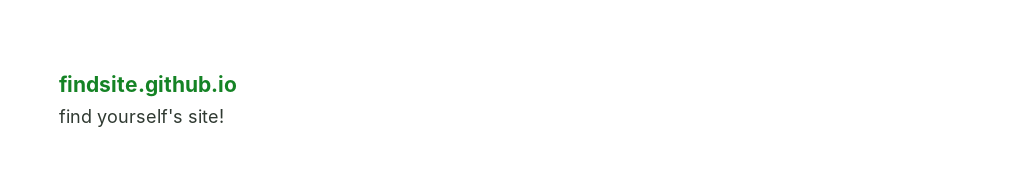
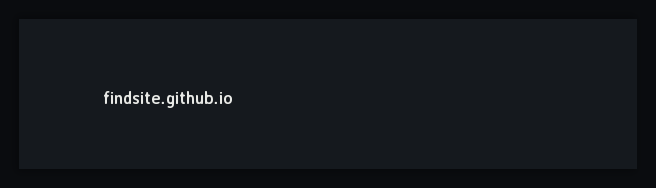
- find yourself's site!

